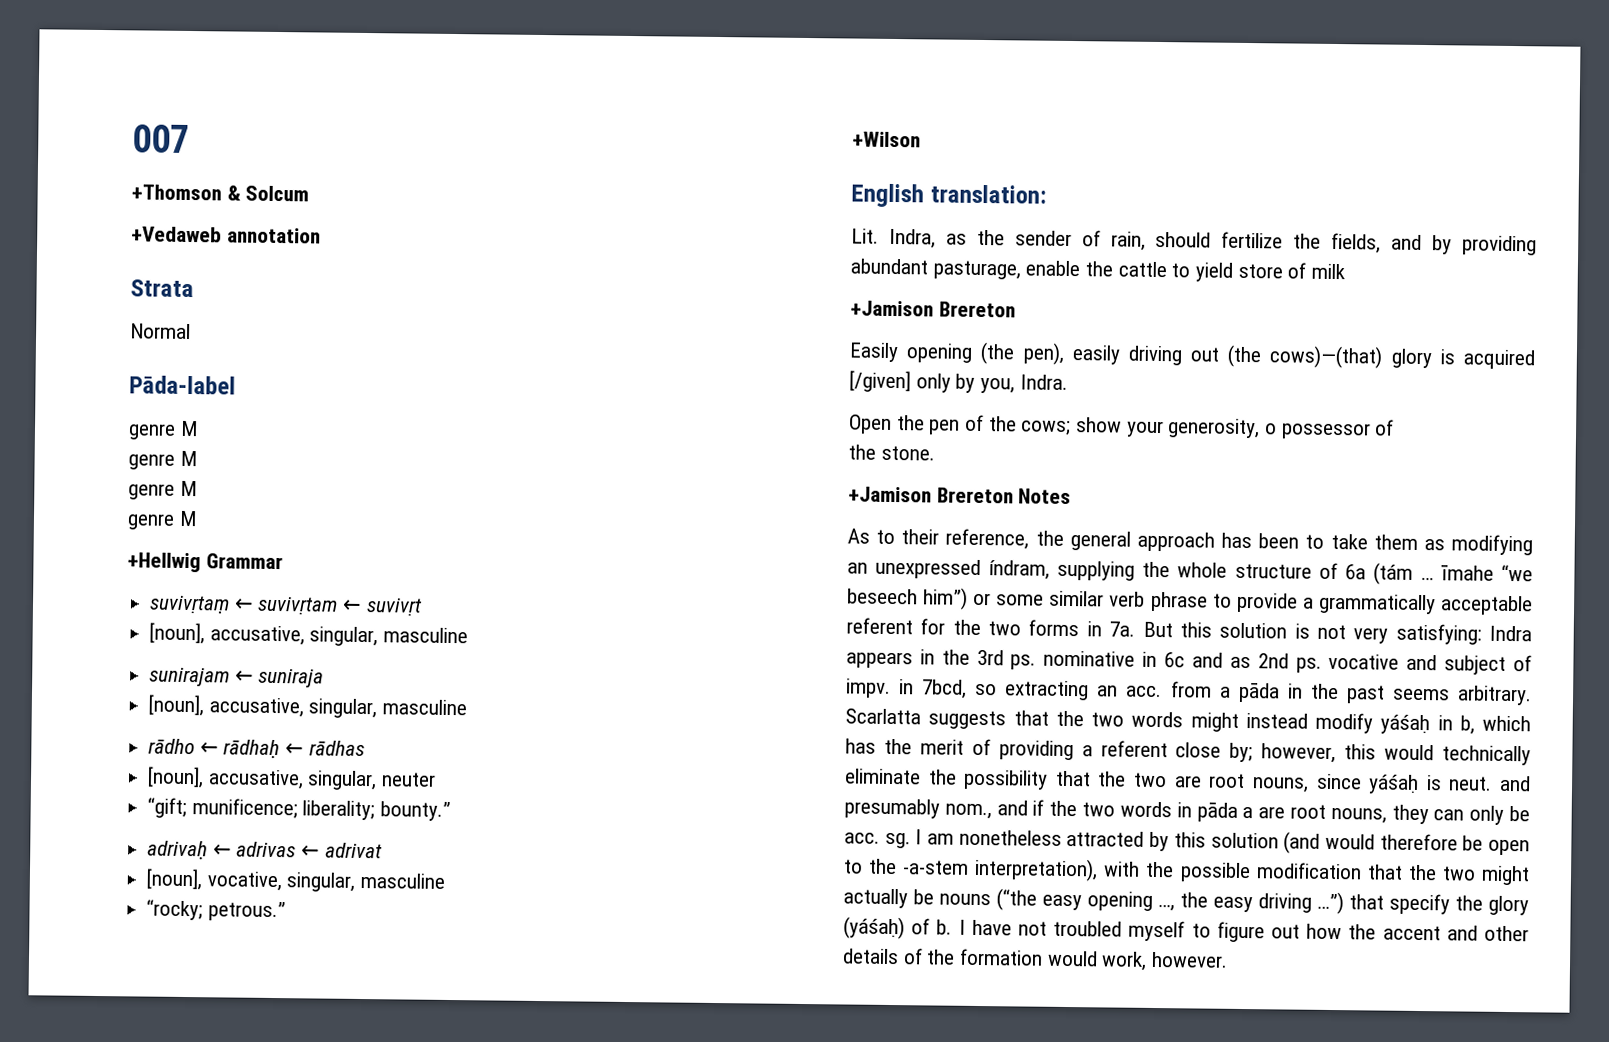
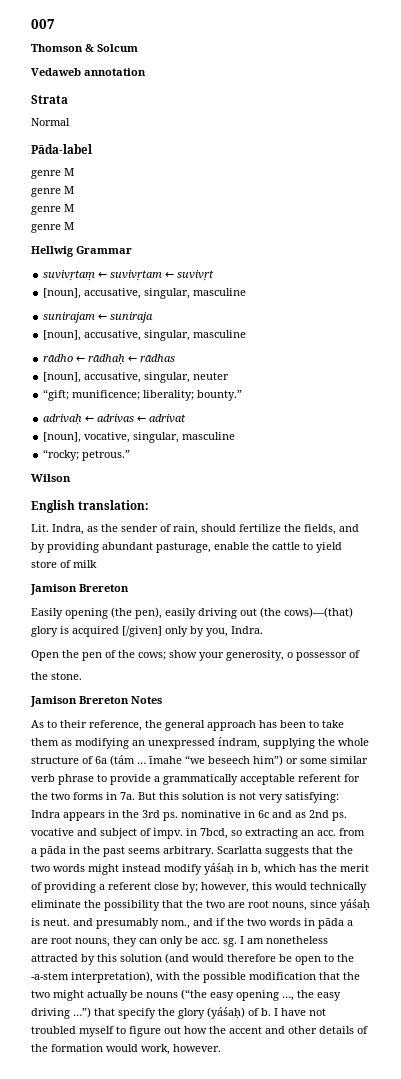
- +Thomson & Solcum
+ Thomson & Solcum
- +Vedaweb annotation
+ Vedaweb annotation
- +Hellwig Grammar
+ Hellwig Grammar
- +Wilson
+ Wilson
  Lit. Indra, as the sender of rain, should fertilize the fields, and by providing abundant pasturage, enable the cattle to yield store of milk
- +Jamison Brereton
+ Jamison Brereton
- +Jamison Brereton Notes
+ Jamison Brereton Notes

